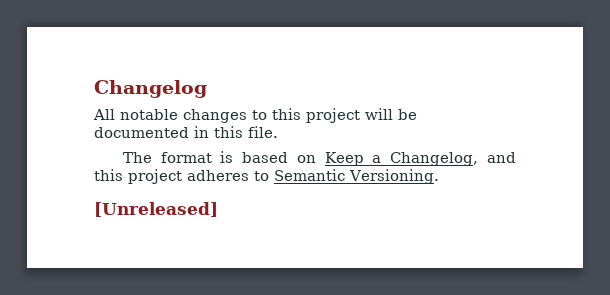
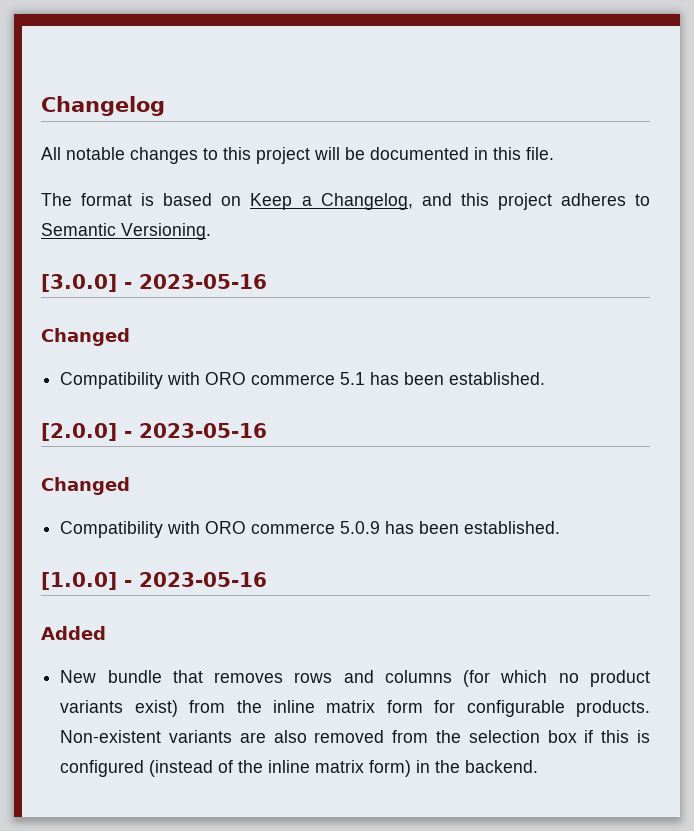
- [Unreleased]
+ [3.0.0] - 2023-05-16
+ Changed
+ Compatibility with ORO commerce 5.1 has been established.
+ [2.0.0] - 2023-05-16
+ Changed
+ Compatibility with ORO commerce 5.0.9 has been established.
+ [1.0.0] - 2023-05-16
+ Added
+ New bundle that removes rows and columns (for which no product variants exist) from the inline matrix form for configurable products. Non-existent variants are also removed from the selection box if this is configured (instead of the inline matrix form) in the backend.

